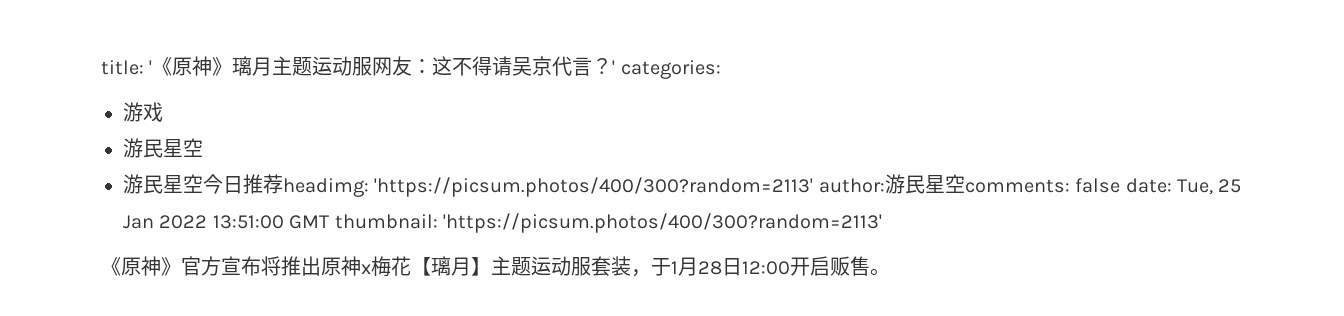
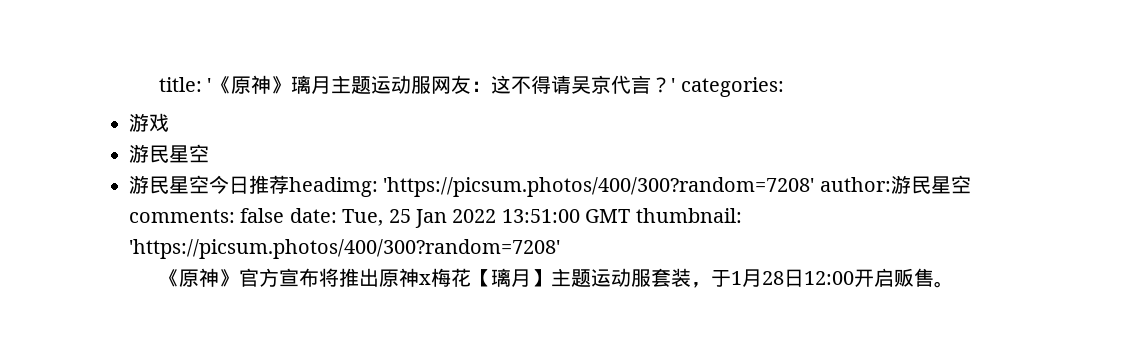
- 游民星空今日推荐headimg: 'https://picsum.photos/400/300?random=2113' author:游民星空comments: false date: Tue, 25 Jan 2022 13:51:00 GMT thumbnail: 'https://picsum.photos/400/300?random=2113'
+ 游民星空今日推荐headimg: 'https://picsum.photos/400/300?random=7208' author:游民星空comments: false date: Tue, 25 Jan 2022 13:51:00 GMT thumbnail: 'https://picsum.photos/400/300?random=7208'

